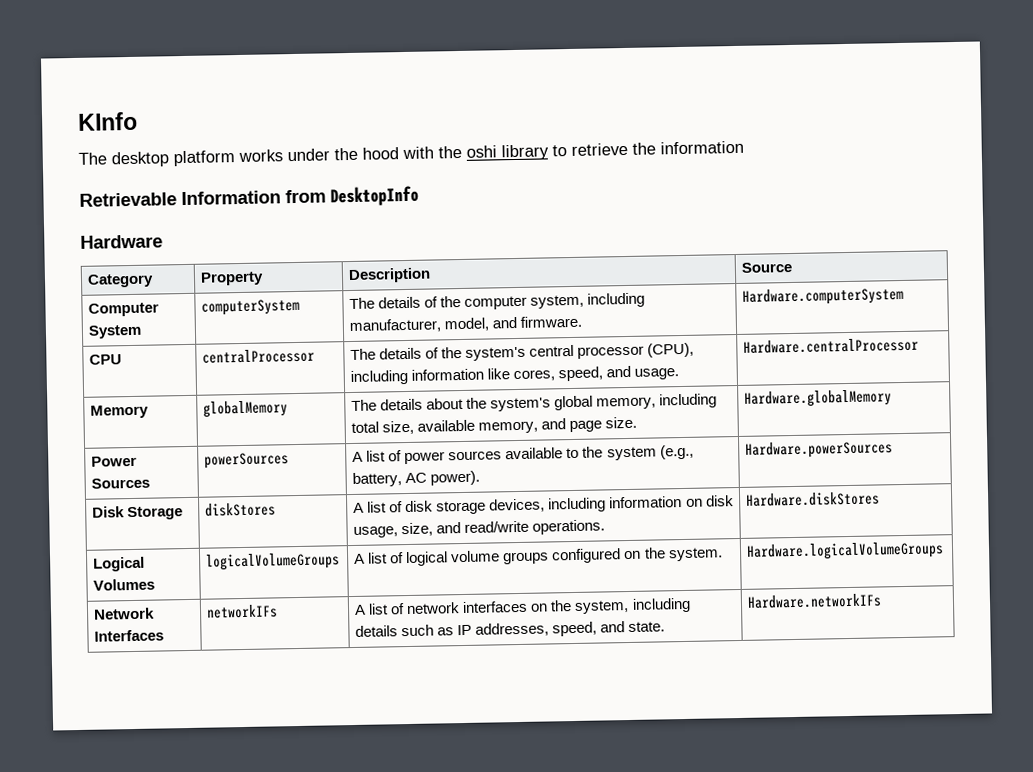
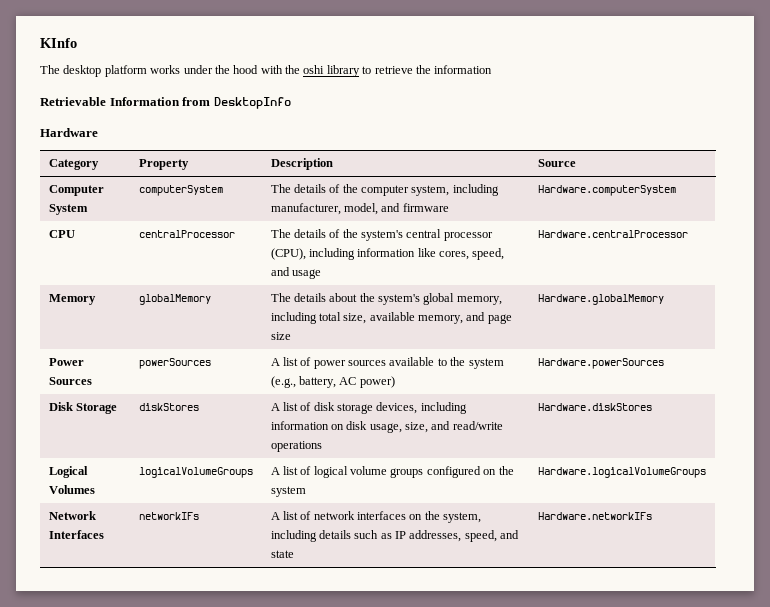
- Computer System | computerSystem | The details of the computer system, including manufacturer, model, and firmware. | Hardware.computerSystem
+ Computer System | computerSystem | The details of the computer system, including manufacturer, model, and firmware | Hardware.computerSystem
- CPU | centralProcessor | The details of the system's central processor (CPU), including information like cores, speed, and usage. | Hardware.centralProcessor
+ CPU | centralProcessor | The details of the system's central processor (CPU), including information like cores, speed, and usage | Hardware.centralProcessor
- Memory | globalMemory | The details about the system's global memory, including total size, available memory, and page size. | Hardware.globalMemory
+ Memory | globalMemory | The details about the system's global memory, including total size, available memory, and page size | Hardware.globalMemory
- Power Sources | powerSources | A list of power sources available to the system (e.g., battery, AC power). | Hardware.powerSources
+ Power Sources | powerSources | A list of power sources available to the system (e.g., battery, AC power) | Hardware.powerSources
- Disk Storage | diskStores | A list of disk storage devices, including information on disk usage, size, and read/write operations. | Hardware.diskStores
+ Disk Storage | diskStores | A list of disk storage devices, including information on disk usage, size, and read/write operations | Hardware.diskStores
- Logical Volumes | logicalVolumeGroups | A list of logical volume groups configured on the system. | Hardware.logicalVolumeGroups
+ Logical Volumes | logicalVolumeGroups | A list of logical volume groups configured on the system | Hardware.logicalVolumeGroups
- Network Interfaces | networkIFs | A list of network interfaces on the system, including details such as IP addresses, speed, and state. | Hardware.networkIFs
+ Network Interfaces | networkIFs | A list of network interfaces on the system, including details such as IP addresses, speed, and state | Hardware.networkIFs

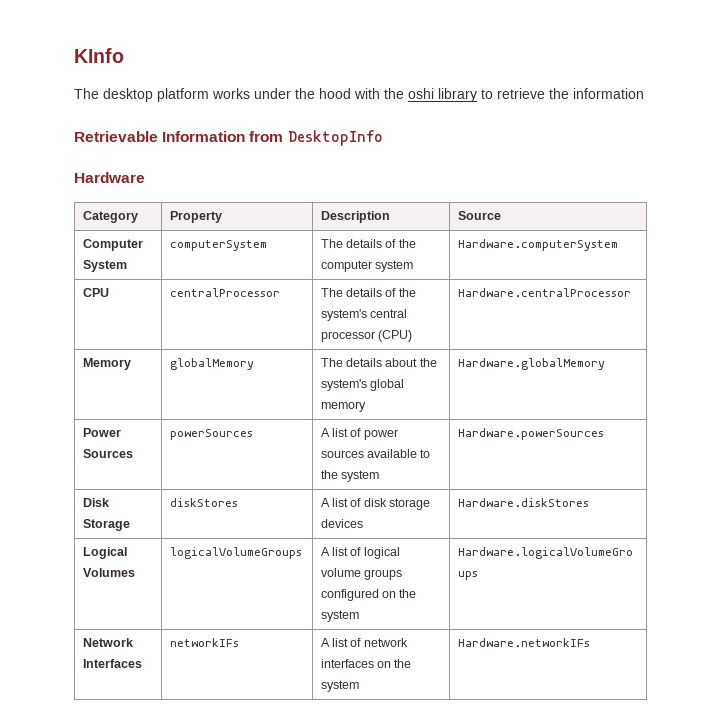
- Computer System | computerSystem | The details of the computer system, including manufacturer, model, and firmware | Hardware.computerSystem
+ Computer System | computerSystem | The details of the computer system | Hardware.computerSystem
- CPU | centralProcessor | The details of the system's central processor (CPU), including information like cores, speed, and usage | Hardware.centralProcessor
+ CPU | centralProcessor | The details of the system's central processor (CPU) | Hardware.centralProcessor
- Memory | globalMemory | The details about the system's global memory, including total size, available memory, and page size | Hardware.globalMemory
+ Memory | globalMemory | The details about the system's global memory | Hardware.globalMemory
- Power Sources | powerSources | A list of power sources available to the system (e.g., battery, AC power) | Hardware.powerSources
+ Power Sources | powerSources | A list of power sources available to the system | Hardware.powerSources
- Disk Storage | diskStores | A list of disk storage devices, including information on disk usage, size, and read/write operations | Hardware.diskStores
+ Disk Storage | diskStores | A list of disk storage devices | Hardware.diskStores
- Network Interfaces | networkIFs | A list of network interfaces on the system, including details such as IP addresses, speed, and state | Hardware.networkIFs
+ Network Interfaces | networkIFs | A list of network interfaces on the system | Hardware.networkIFs

